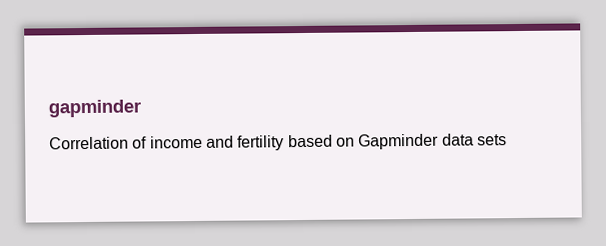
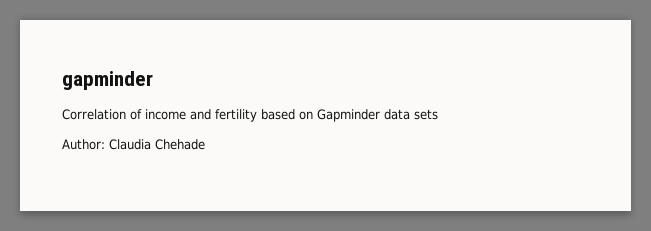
+ Author: Claudia Chehade

